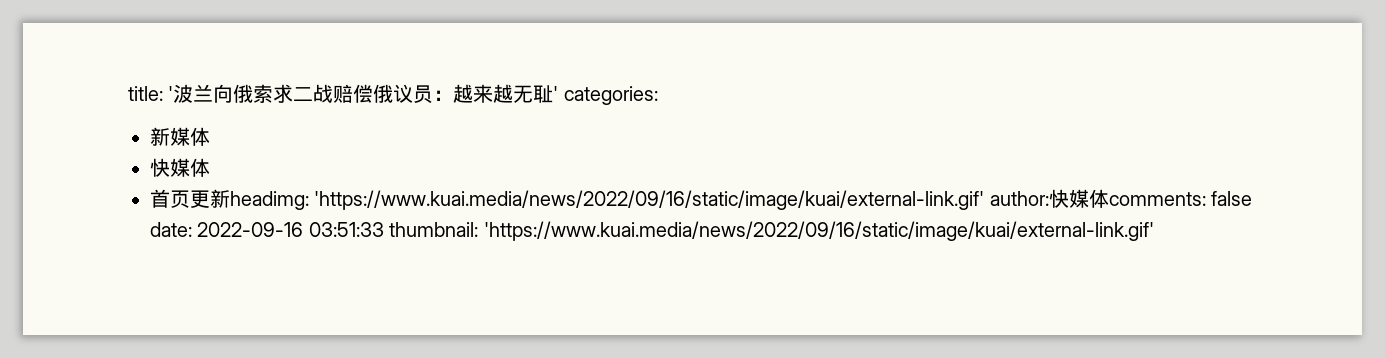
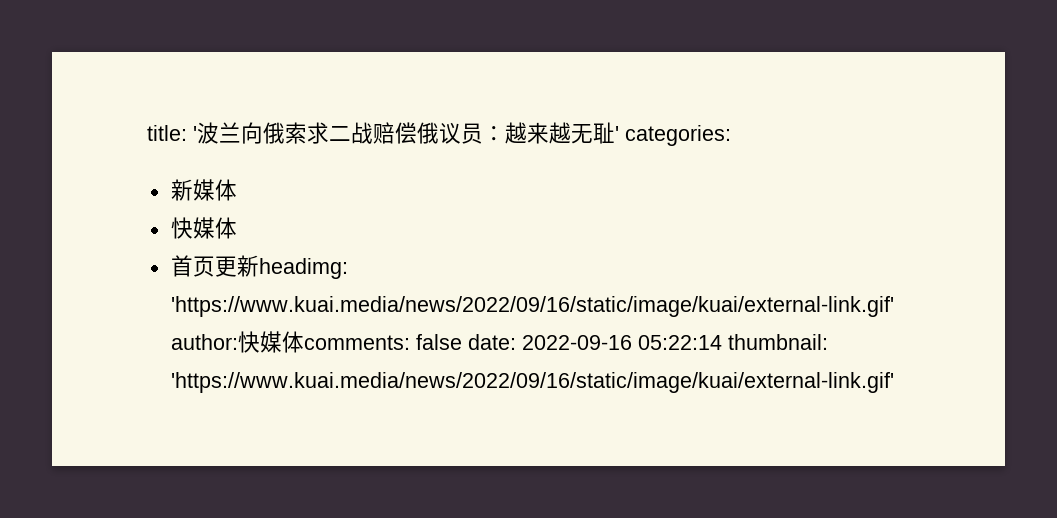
- 首页更新headimg: 'https://www.kuai.media/news/2022/09/16/static/image/kuai/external-link.gif' author:快媒体comments: false date: 2022-09-16 03:51:33 thumbnail: 'https://www.kuai.media/news/2022/09/16/static/image/kuai/external-link.gif'
+ 首页更新headimg: 'https://www.kuai.media/news/2022/09/16/static/image/kuai/external-link.gif' author:快媒体comments: false date: 2022-09-16 05:22:14 thumbnail: 'https://www.kuai.media/news/2022/09/16/static/image/kuai/external-link.gif'

